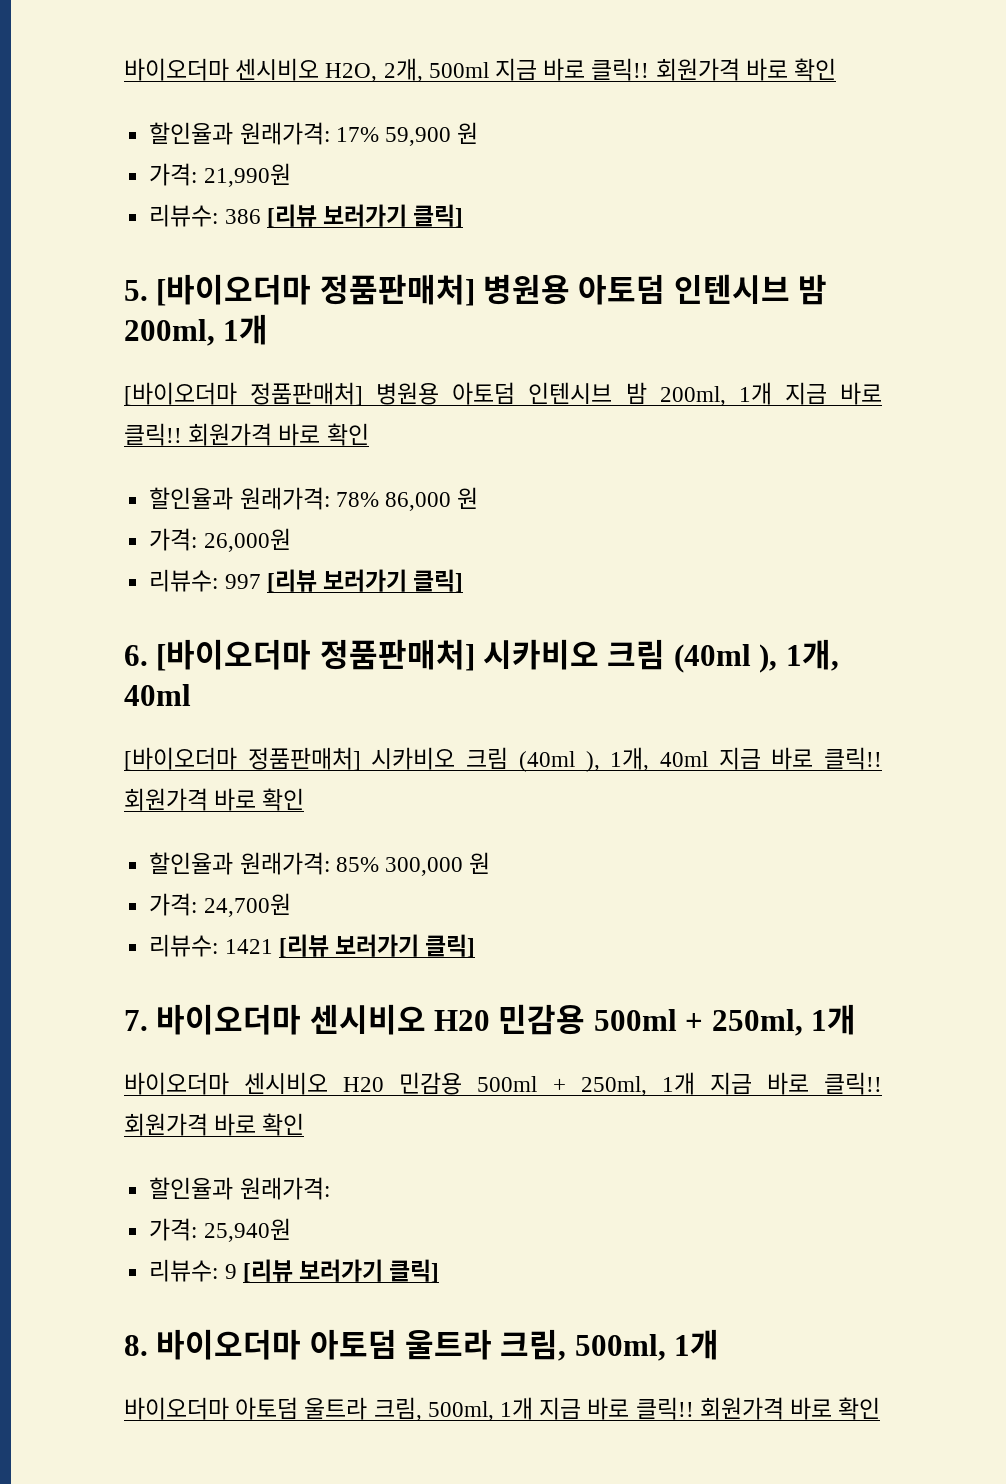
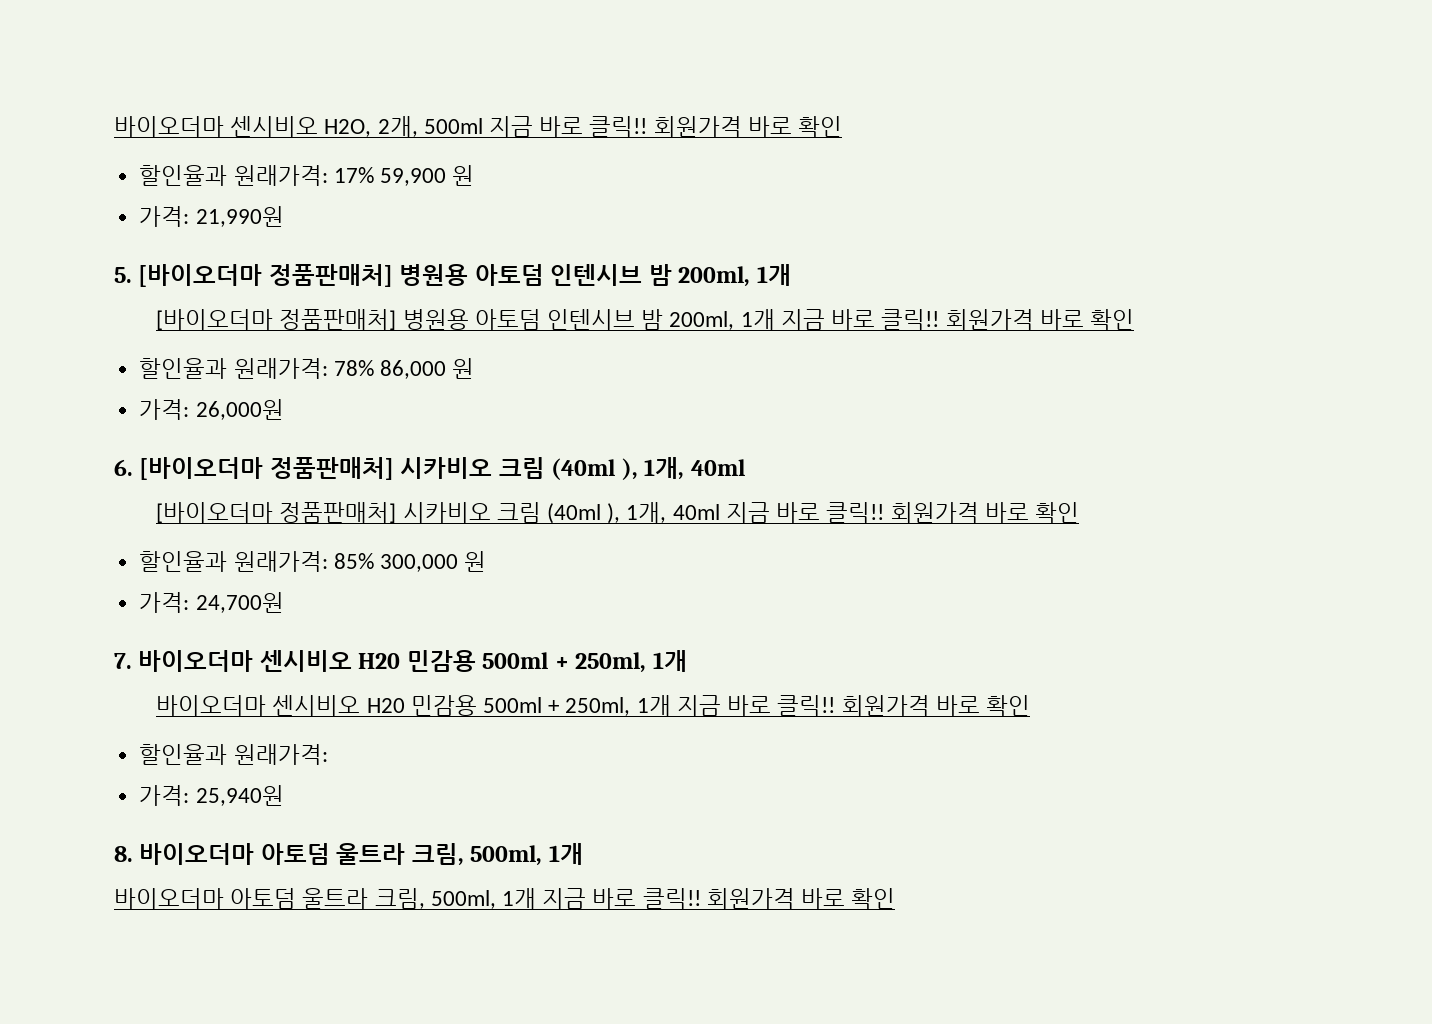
- 리뷰수: 386 [리뷰 보러가기 클릭]
- 리뷰수: 997 [리뷰 보러가기 클릭]
- 리뷰수: 1421 [리뷰 보러가기 클릭]
- 리뷰수: 9 [리뷰 보러가기 클릭]

